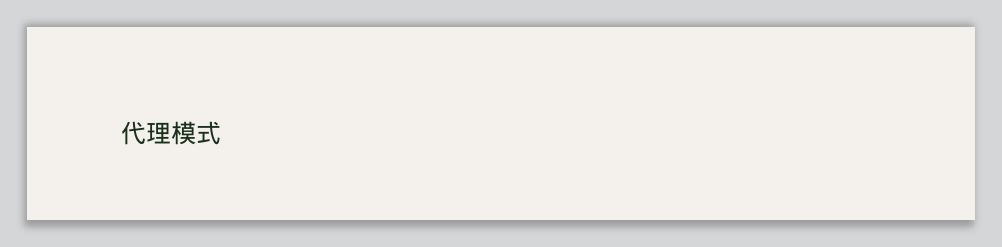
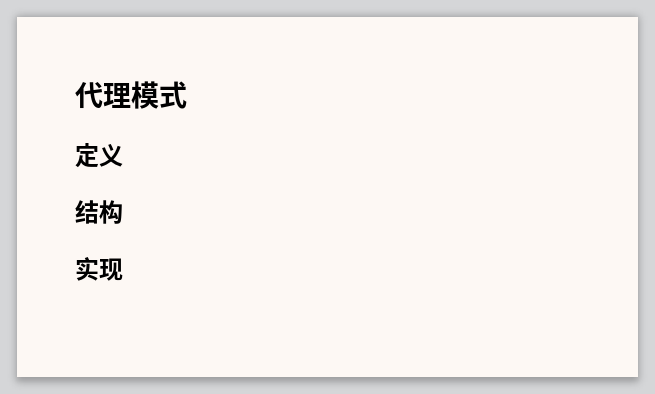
+ 定义
+ 结构
+ 实现

